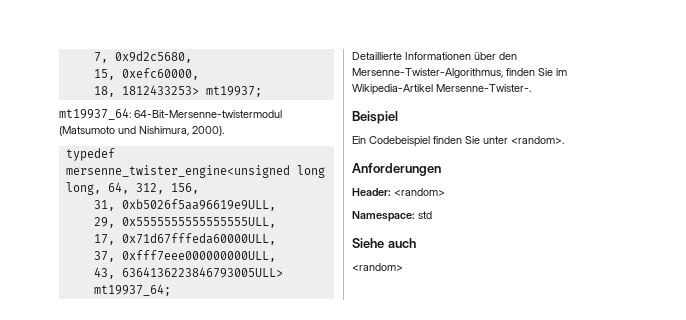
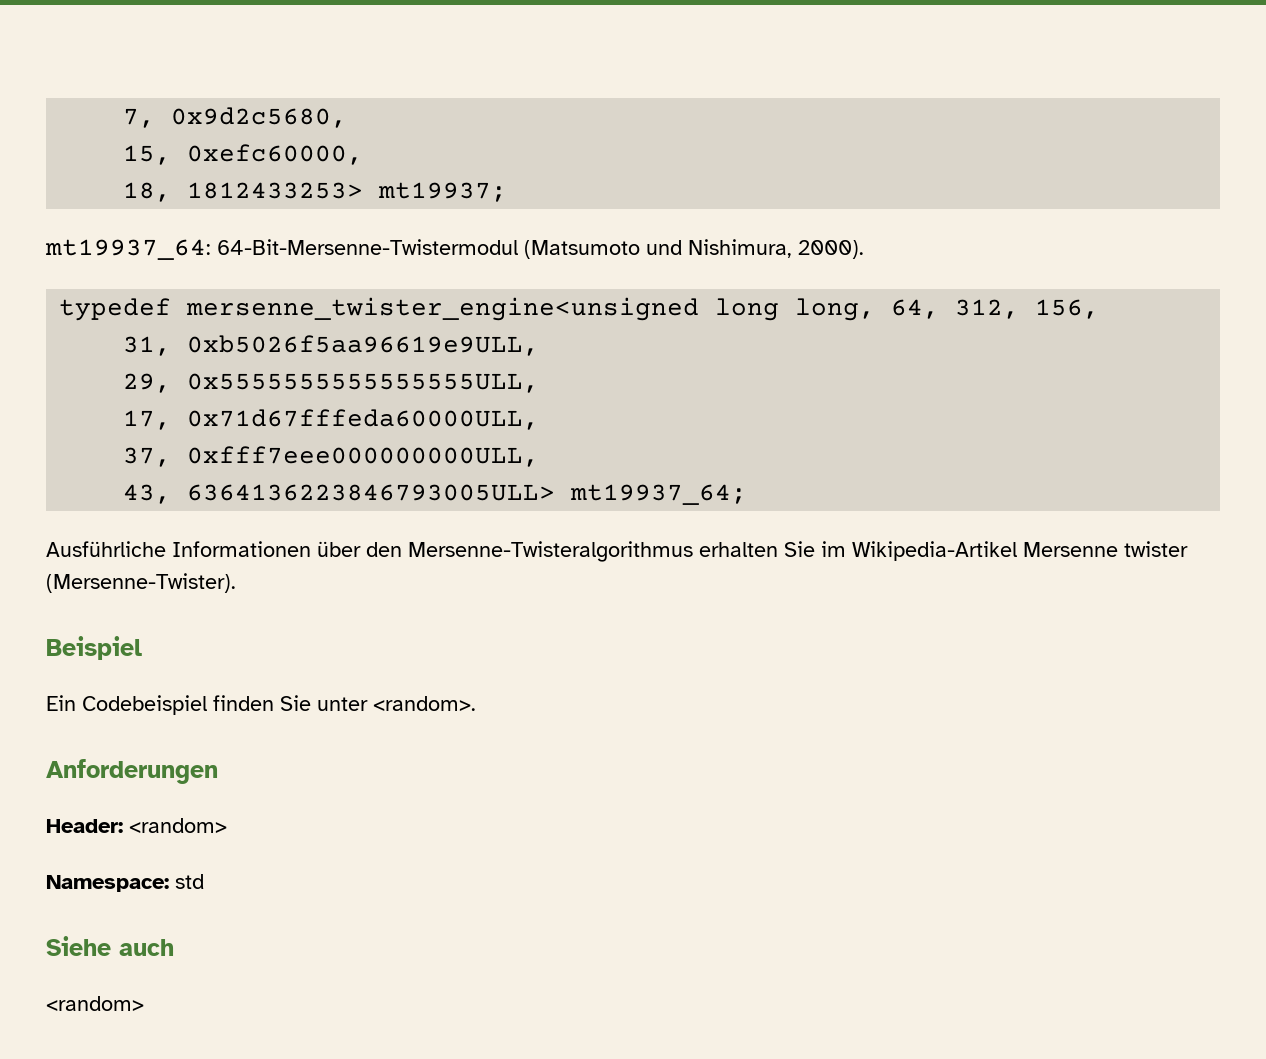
- mt19937_64: 64-Bit-Mersenne-twistermodul (Matsumoto und Nishimura, 2000).
+ mt19937_64: 64-Bit-Mersenne-Twistermodul (Matsumoto und Nishimura, 2000).
- Detaillierte Informationen über den Mersenne-Twister-Algorithmus, finden Sie im Wikipedia-Artikel Mersenne-Twister-.
+ Ausführliche Informationen über den Mersenne-Twisteralgorithmus erhalten Sie im Wikipedia-Artikel Mersenne twister (Mersenne-Twister).

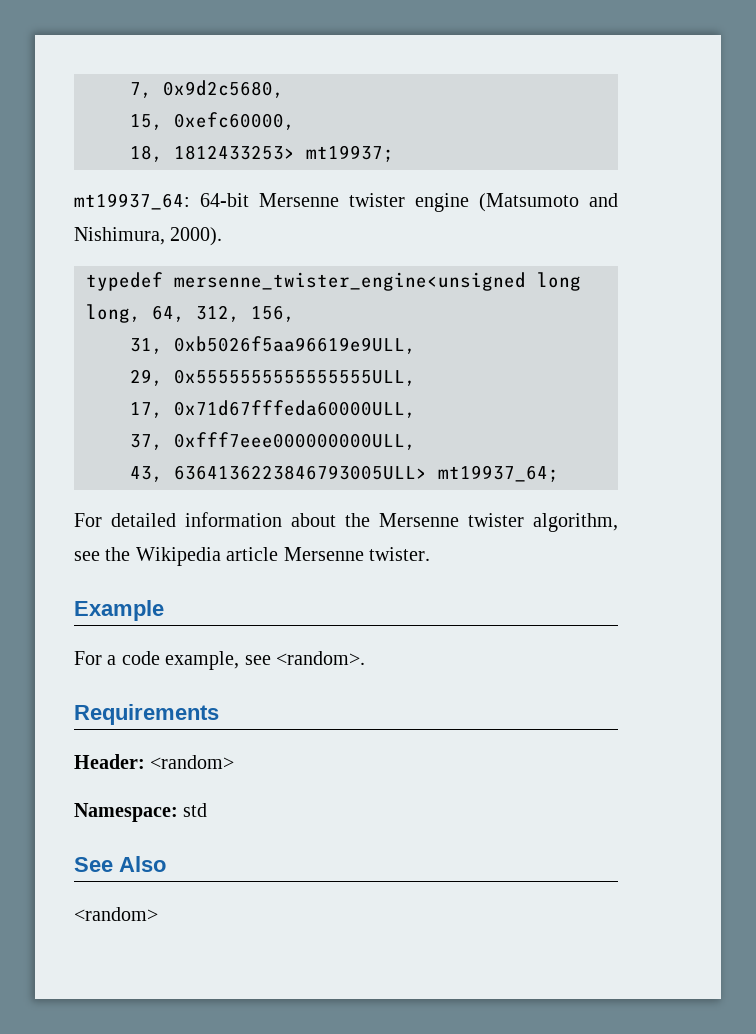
- mt19937_64: 64-Bit-Mersenne-Twistermodul (Matsumoto und Nishimura, 2000).
+ mt19937_64: 64-bit Mersenne twister engine (Matsumoto and Nishimura, 2000).
- Ausführliche Informationen über den Mersenne-Twisteralgorithmus erhalten Sie im Wikipedia-Artikel Mersenne twister (Mersenne-Twister).
- Beispiel
- Ein Codebeispiel finden Sie unter <random>.
+ For detailed information about the Mersenne twister algorithm, see the Wikipedia article Mersenne twister.
+ Example
+ For a code example, see <random>.
- Anforderungen
+ Requirements
- Siehe auch
+ See Also

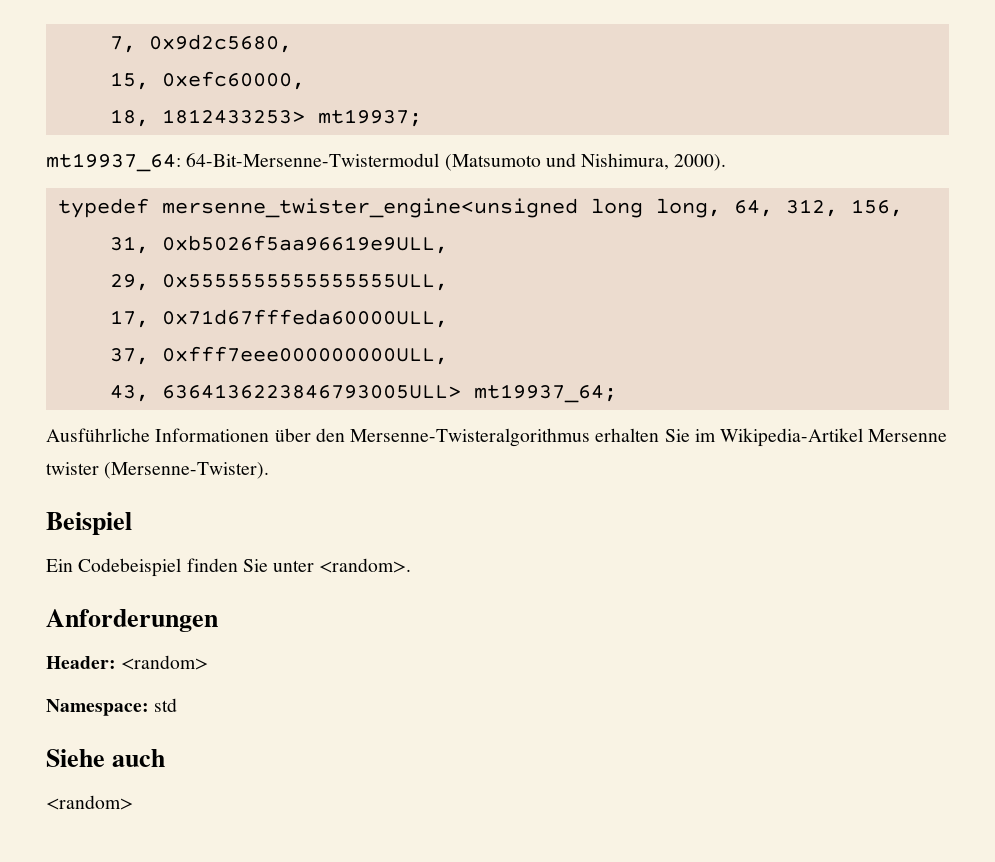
- mt19937_64: 64-bit Mersenne twister engine (Matsumoto and Nishimura, 2000).
+ mt19937_64: 64-Bit-Mersenne-Twistermodul (Matsumoto und Nishimura, 2000).
- For detailed information about the Mersenne twister algorithm, see the Wikipedia article Mersenne twister.
- Example
- For a code example, see <random>.
+ Ausführliche Informationen über den Mersenne-Twisteralgorithmus erhalten Sie im Wikipedia-Artikel Mersenne twister (Mersenne-Twister).
+ Beispiel
+ Ein Codebeispiel finden Sie unter <random>.
- Requirements
+ Anforderungen
- See Also
+ Siehe auch

